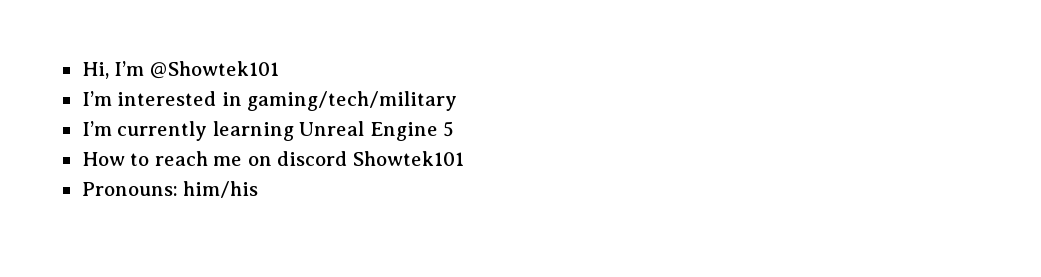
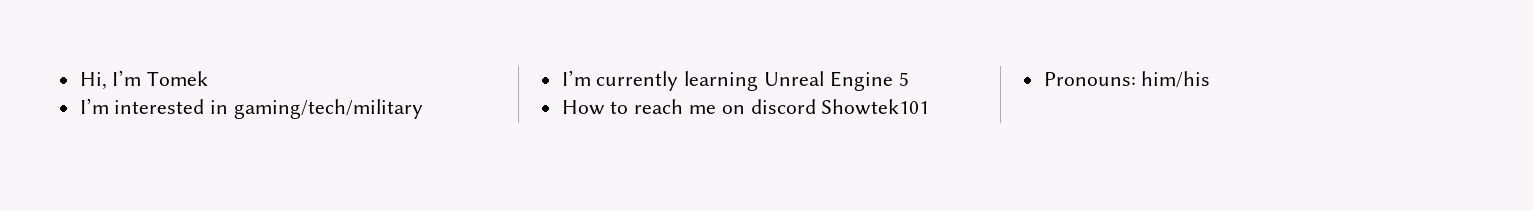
- Hi, I’m @Showtek101
+ Hi, I’m Tomek

